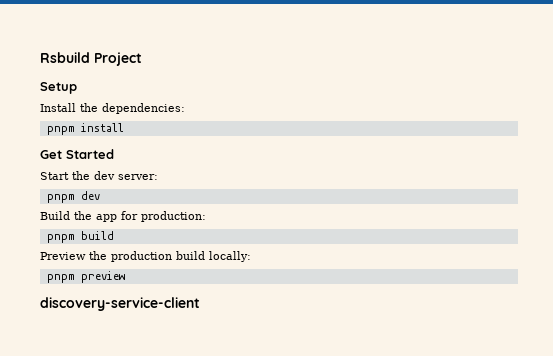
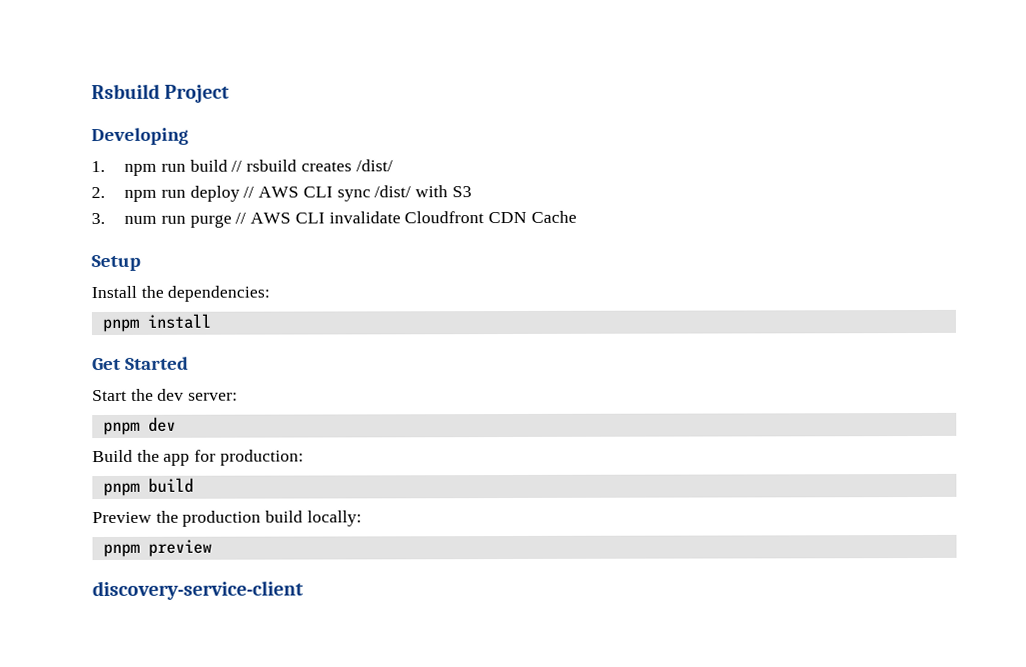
+ Developing
+ 1. npm run build // rsbuild creates /dist/
+ 2. npm run deploy // AWS CLI sync /dist/ with S3
+ 3. num run purge // AWS CLI invalidate Cloudfront CDN Cache

